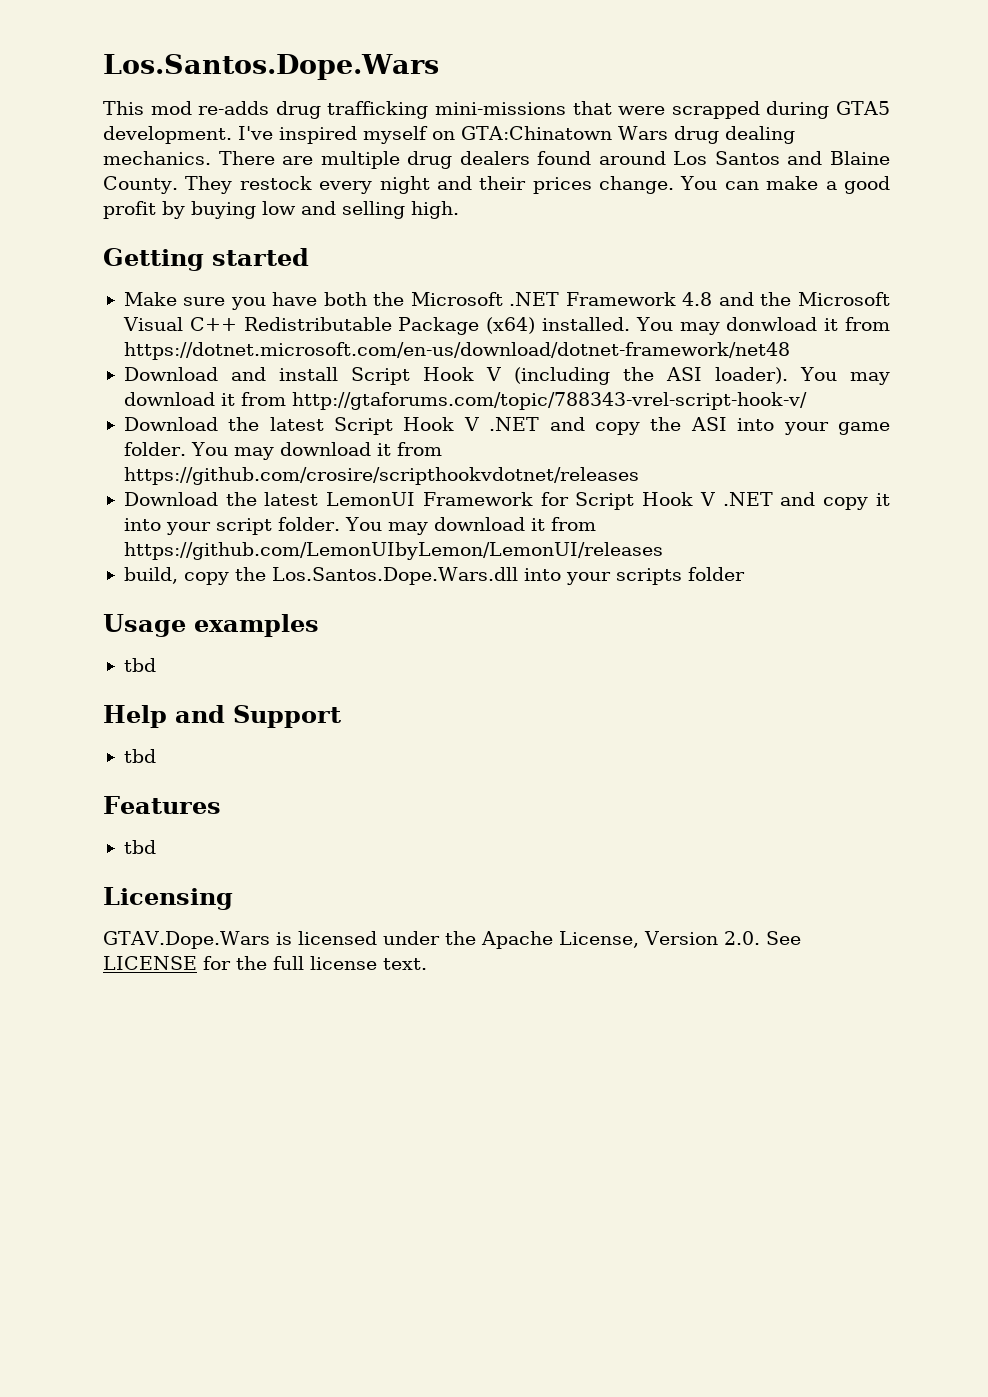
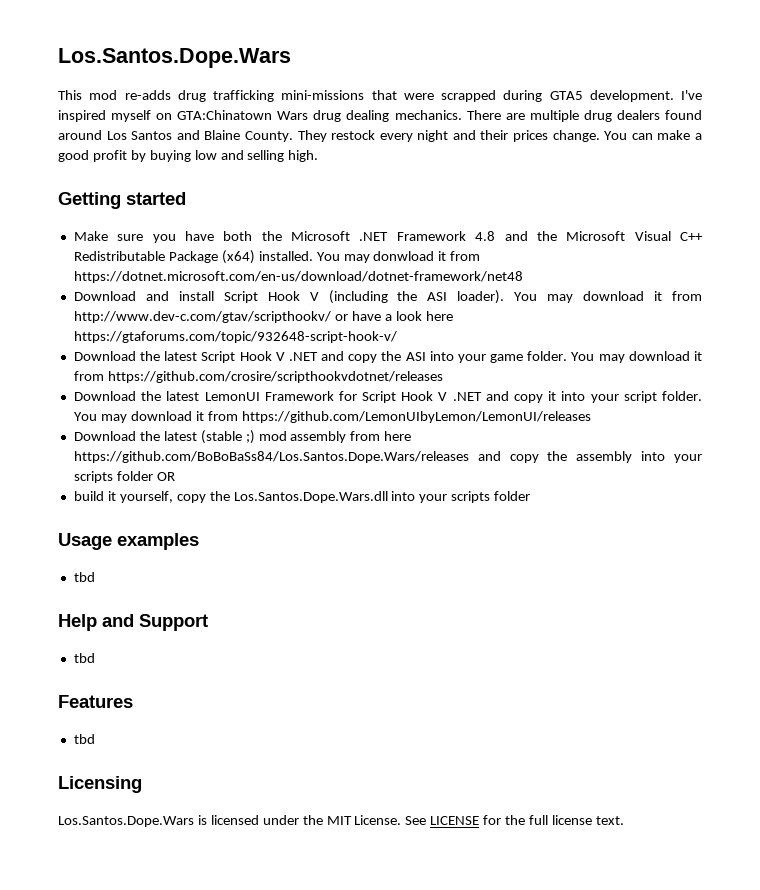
- You may download it from http://gtaforums.com/topic/788343-vrel-script-hook-v/
+ You may download it from http://www.dev-c.com/gtav/scripthookv/ or have a look here https://gtaforums.com/topic/932648-script-hook-v/
- build, copy the Los.Santos.Dope.Wars.dll into your scripts folder
+ Download the latest (stable ;) mod assembly from here https://github.com/BoBoBaSs84/Los.Santos.Dope.Wars/releases and copy the assembly into your scripts folder OR
+ build it yourself, copy the Los.Santos.Dope.Wars.dll into your scripts folder
- GTAV.Dope.Wars is licensed under the Apache License, Version 2.0. See LICENSE for the full license text.
+ Los.Santos.Dope.Wars is licensed under the MIT License. See LICENSE for the full license text.

